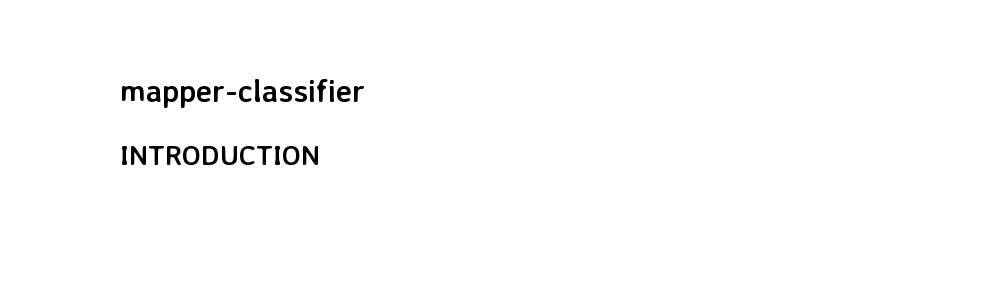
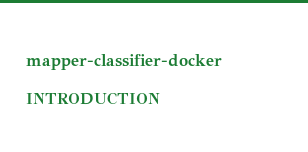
- mapper-classifier
+ mapper-classifier-docker

